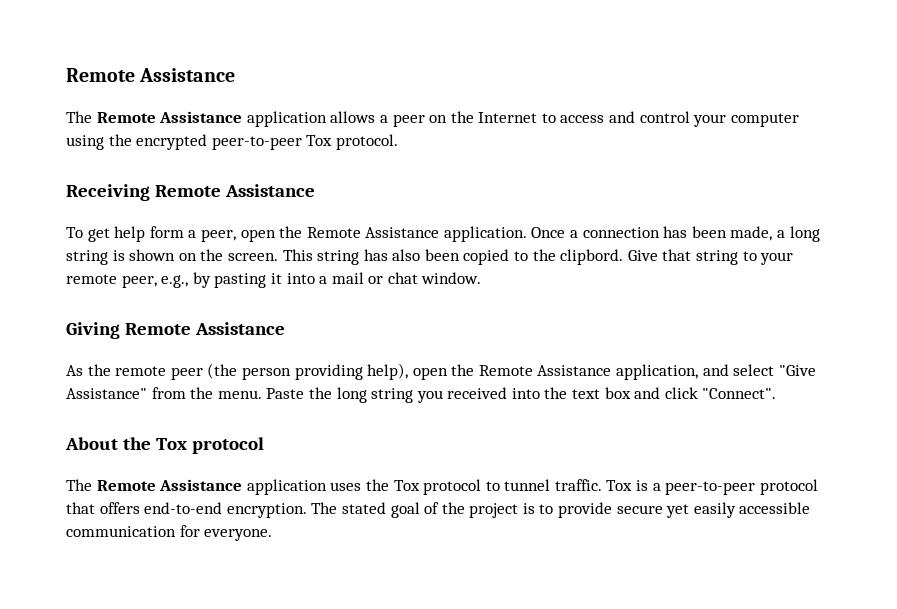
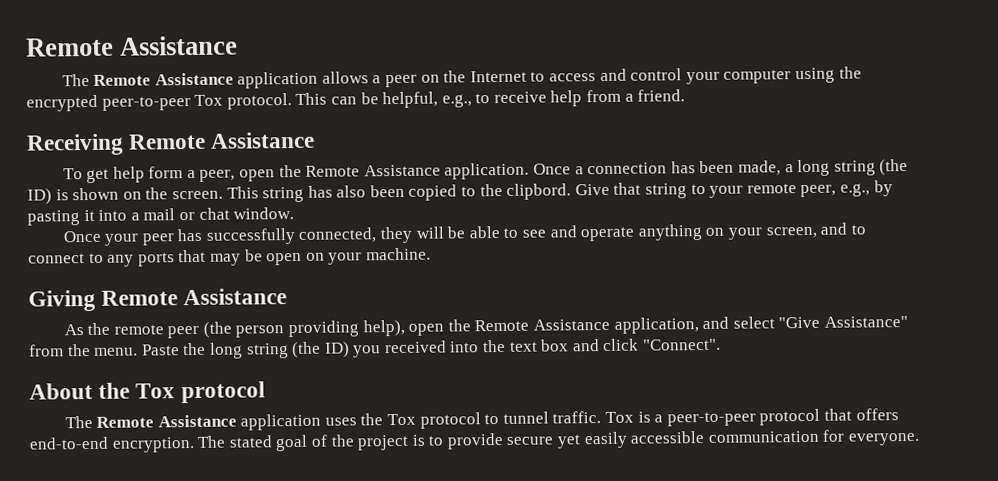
+ This can be helpful, e.g., to receive help from a friend.
- Once a connection has been made, a long string is shown on the screen.
+ Once a connection has been made, a long string (the ID) is shown on the screen.
+ Once your peer has successfully connected, they will be able to see and operate anything on your screen, and to connect to any ports that may be open on your machine.
- Paste the long string you received into the text box and click "Connect".
+ Paste the long string (the ID) you received into the text box and click "Connect".

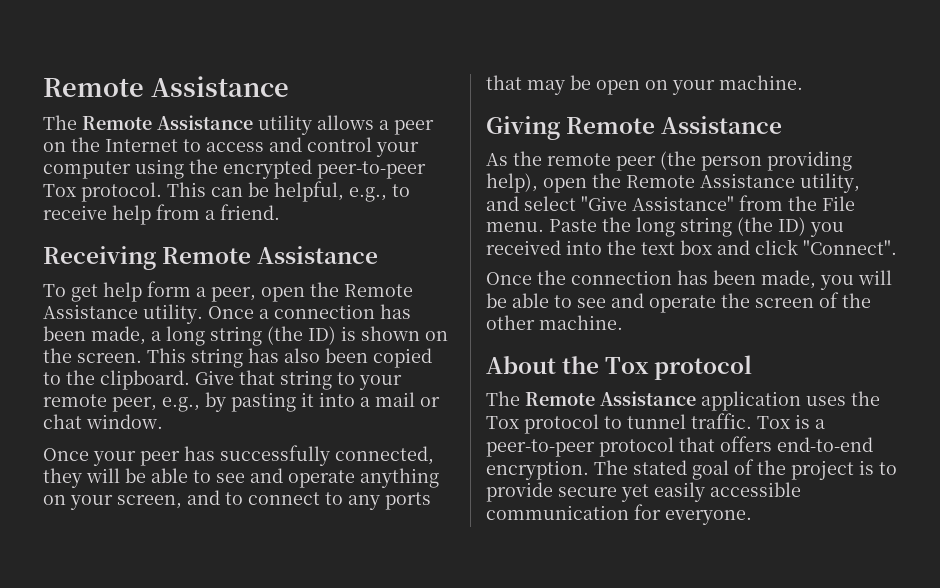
- The Remote Assistance application allows a peer on the Internet to access and control your computer using the encrypted peer-to-peer Tox protocol.
+ The Remote Assistance utility allows a peer on the Internet to access and control your computer using the encrypted peer-to-peer Tox protocol.
- To get help form a peer, open the Remote Assistance application.
+ To get help form a peer, open the Remote Assistance utility.
- This string has also been copied to the clipbord.
+ This string has also been copied to the clipboard.
- As the remote peer (the person providing help), open the Remote Assistance application, and select "Give Assistance" from the menu.
+ As the remote peer (the person providing help), open the Remote Assistance utility, and select "Give Assistance" from the File menu.
+ Once the connection has been made, you will be able to see and operate the screen of the other machine.

